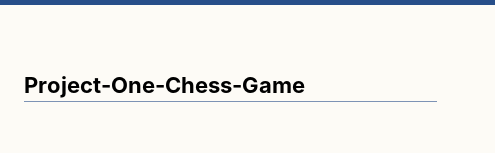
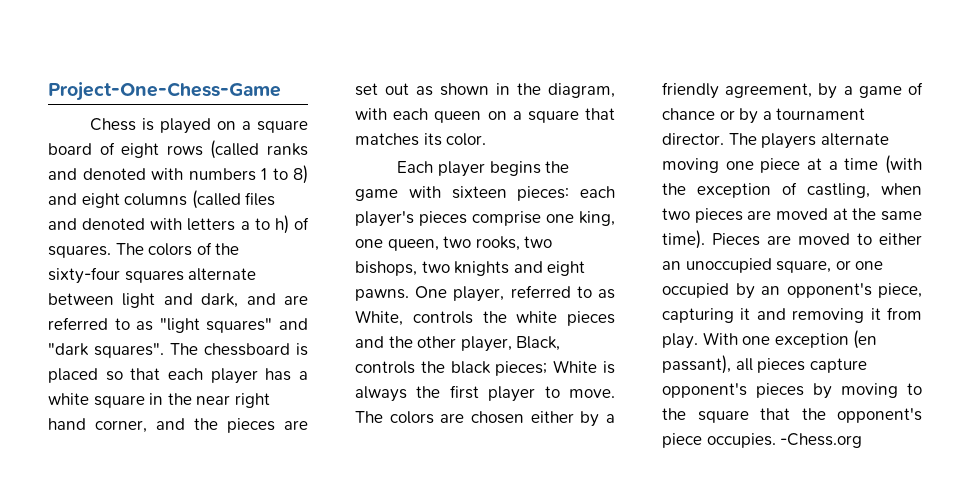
+ Chess is played on a square board of eight rows (called ranks and denoted with numbers 1 to 8) and eight columns (called files and denoted with letters a to h) of squares. The colors of the sixty-four squares alternate between light and dark, and are referred to as "light squares" and "dark squares". The chessboard is placed so that each player has a white square in the near right hand corner, and the pieces are set out as shown in the diagram, with each queen on a square that matches its color.
+ Each player begins the game with sixteen pieces: each player's pieces comprise one king, one queen, two rooks, two bishops, two knights and eight pawns. One player, referred to as White, controls the white pieces and the other player, Black, controls the black pieces; White is always the first player to move. The colors are chosen either by a friendly agreement, by a game of chance or by a tournament director. The players alternate moving one piece at a time (with the exception of castling, when two pieces are moved at the same time). Pieces are moved to either an unoccupied square, or one occupied by an opponent's piece, capturing it and removing it from play. With one exception (en passant), all pieces capture opponent's pieces by moving to the square that the opponent's piece occupies. -Chess.org

